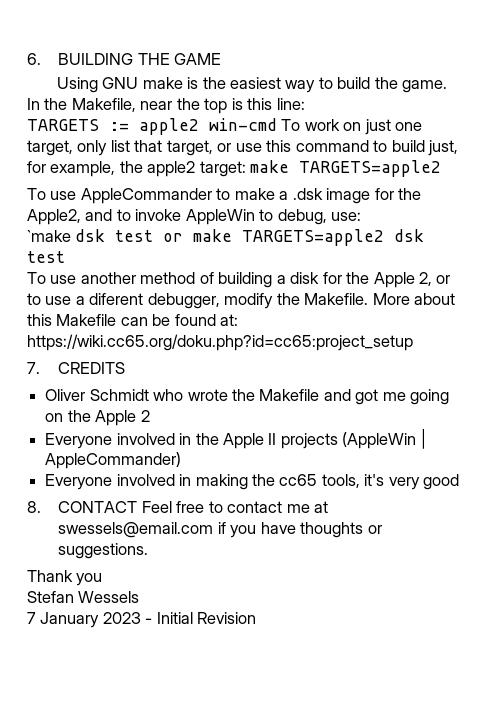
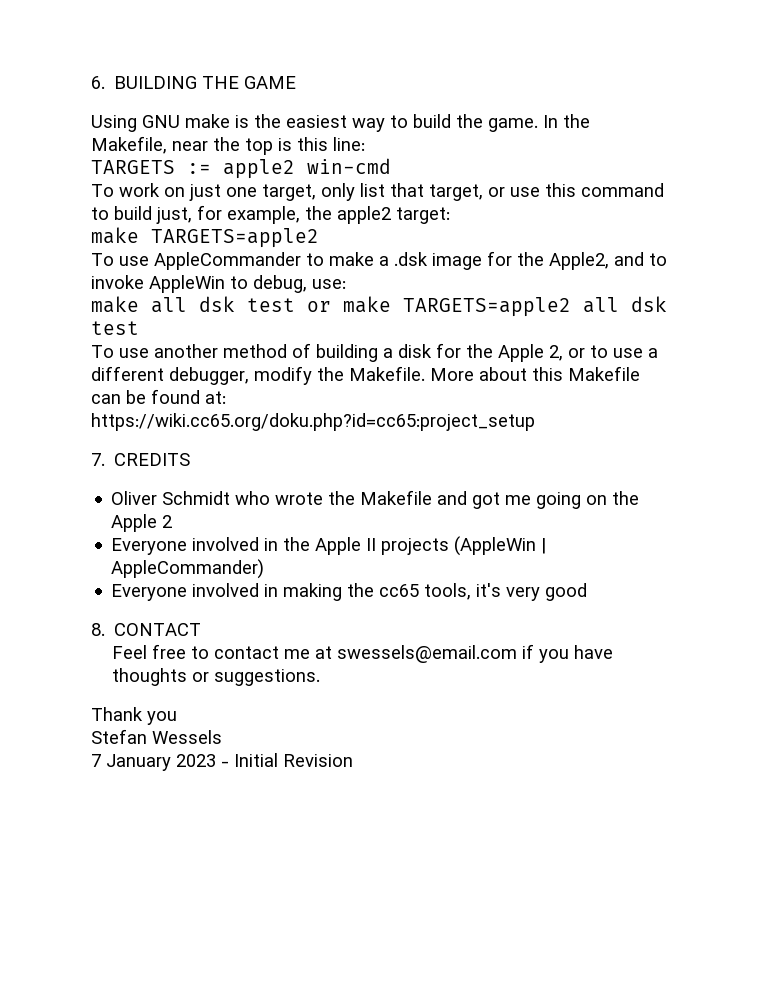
- TARGETS := apple2 win-cmd To work on just one target, only list that target, or use this command to build just, for example, the apple2 target: make TARGETS=apple2
+ TARGETS := apple2 win-cmd
+ To work on just one target, only list that target, or use this command to build just, for example, the apple2 target:
+ make TARGETS=apple2
- `make dsk test or make TARGETS=apple2 dsk test
+ make all dsk test or make TARGETS=apple2 all dsk test
- To use another method of building a disk for the Apple 2, or to use a diferent debugger, modify the Makefile.
+ To use another method of building a disk for the Apple 2, or to use a different debugger, modify the Makefile.
- 8. CONTACT Feel free to contact me at swessels@email.com if you have thoughts or suggestions.
+ 8. CONTACT
+ Feel free to contact me at swessels@email.com if you have thoughts or suggestions.

